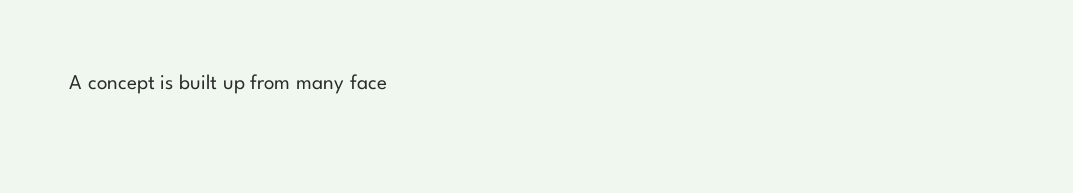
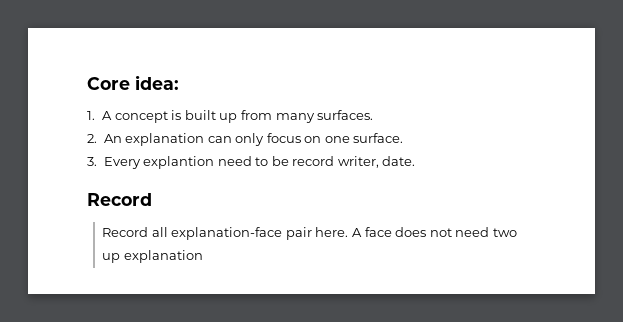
- A concept is built up from many face
+ Core idea:
+ 1. A concept is built up from many surfaces.
+ 2. An explanation can only focus on one surface.
+ 3. Every explantion need to be record writer, date.
+ Record
+ Record all explanation-face pair here. A face does not need two up explanation

